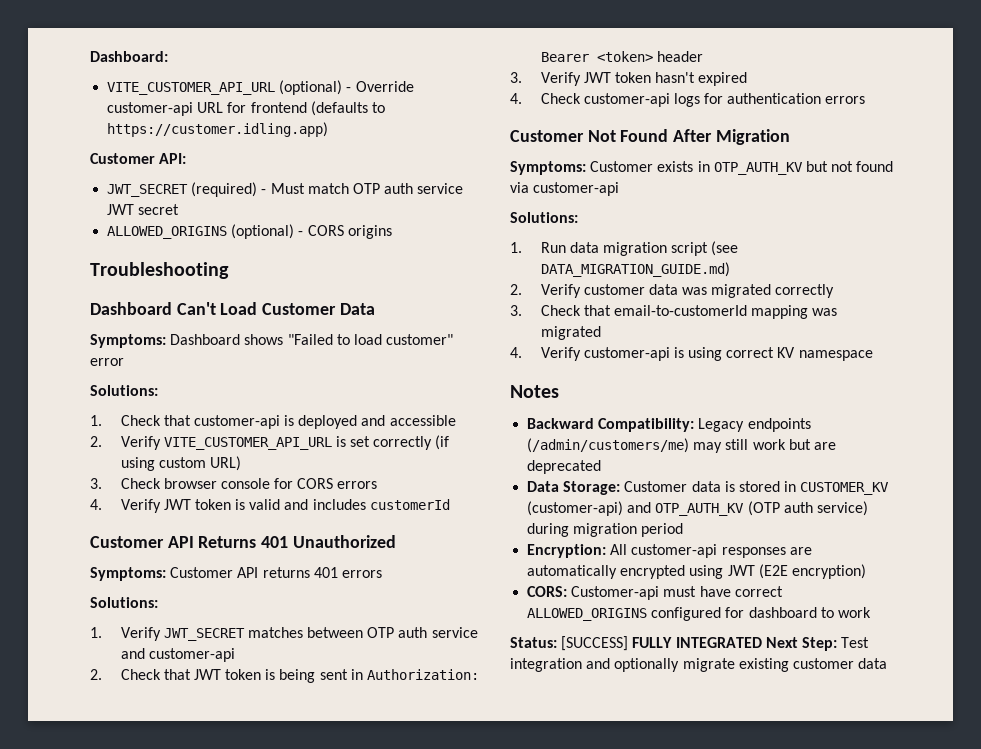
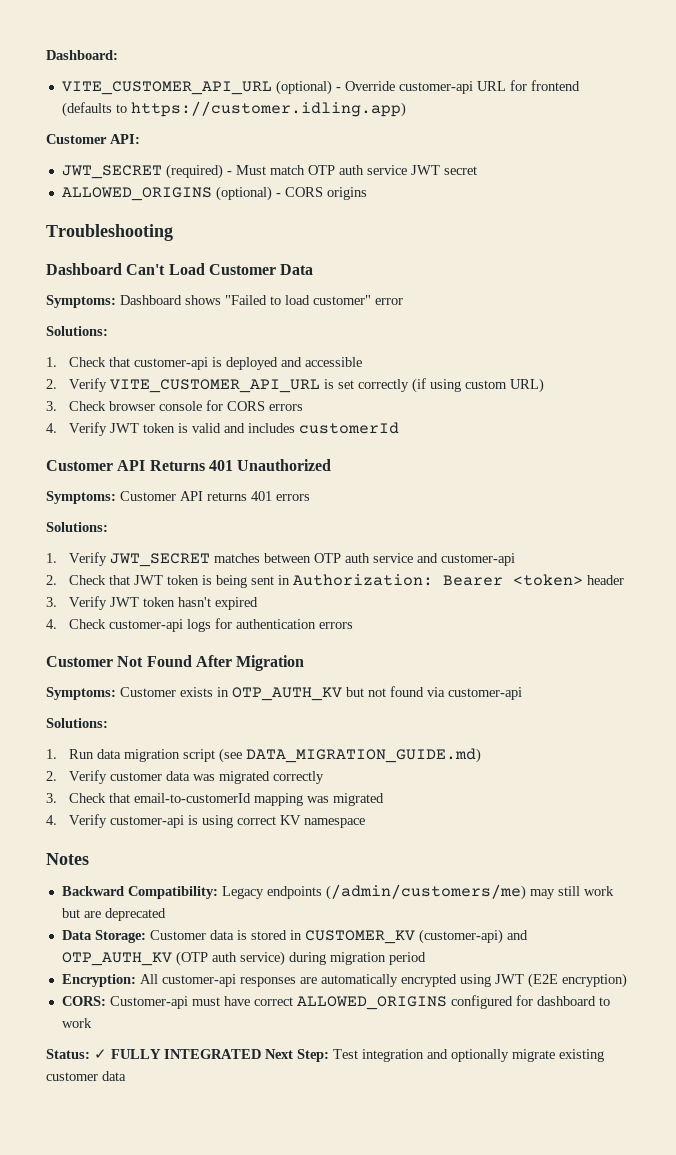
- Status: [SUCCESS] FULLY INTEGRATED Next Step: Test integration and optionally migrate existing customer data
+ Status: ✓ FULLY INTEGRATED Next Step: Test integration and optionally migrate existing customer data

